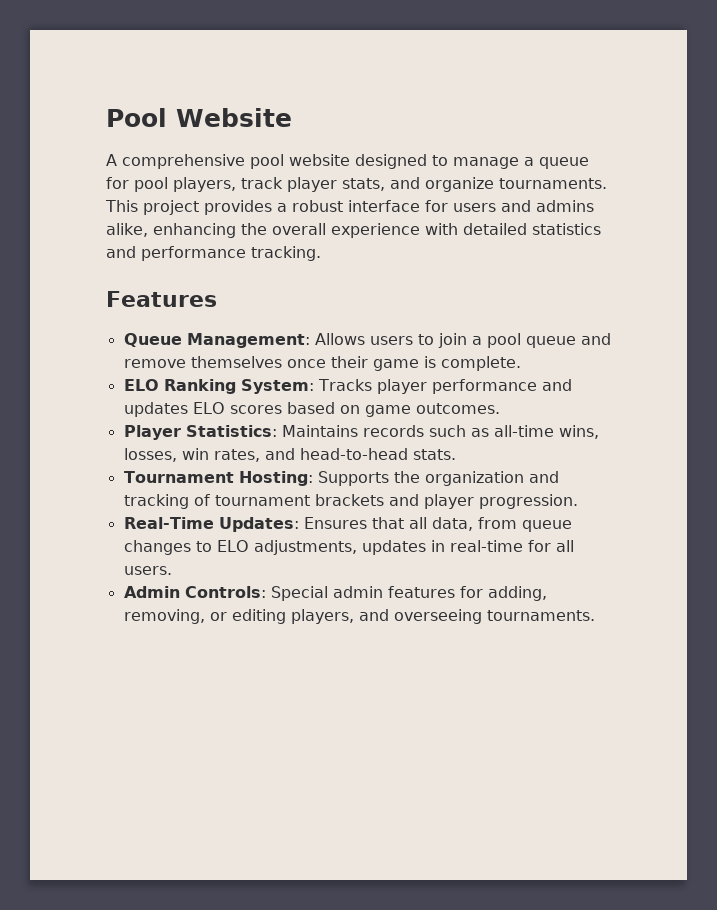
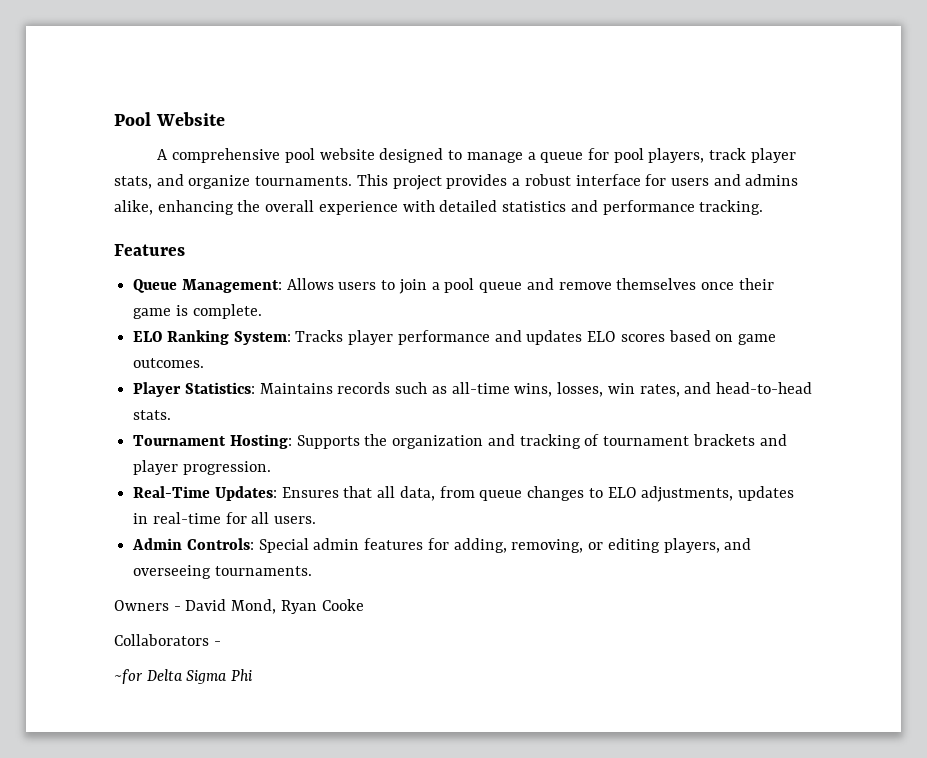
+ Owners - David Mond, Ryan Cooke
+ Collaborators -
+ ~for Delta Sigma Phi

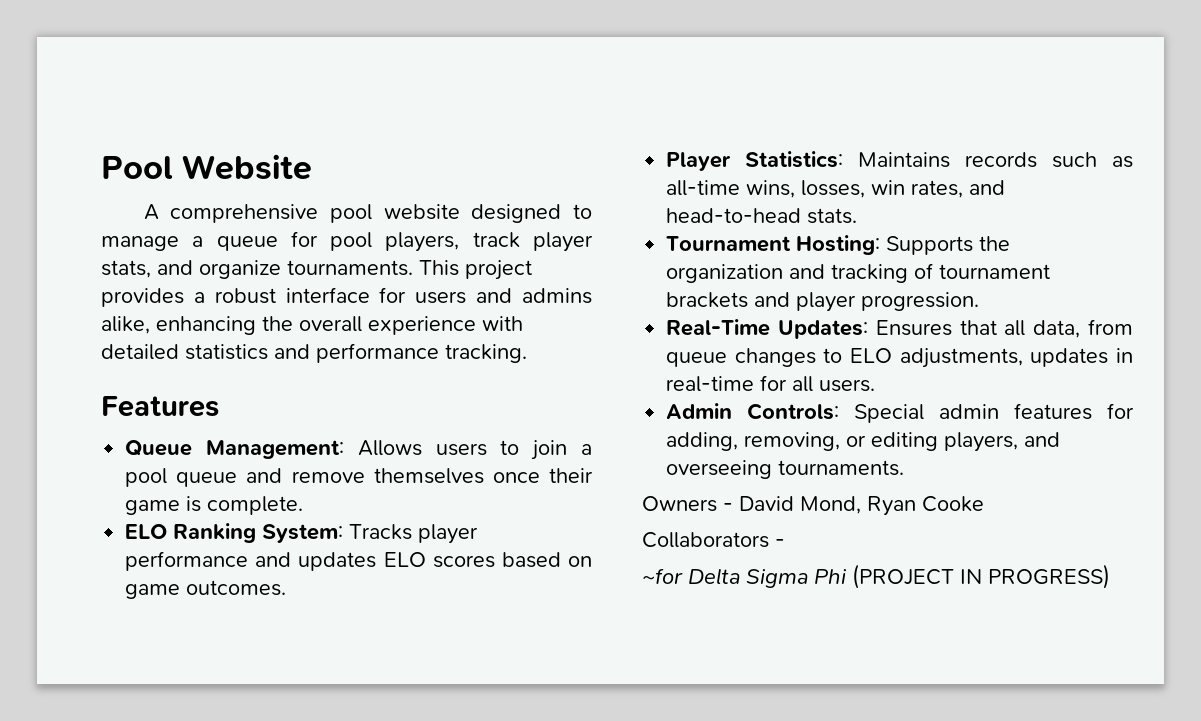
- ~for Delta Sigma Phi
+ ~for Delta Sigma Phi (PROJECT IN PROGRESS)

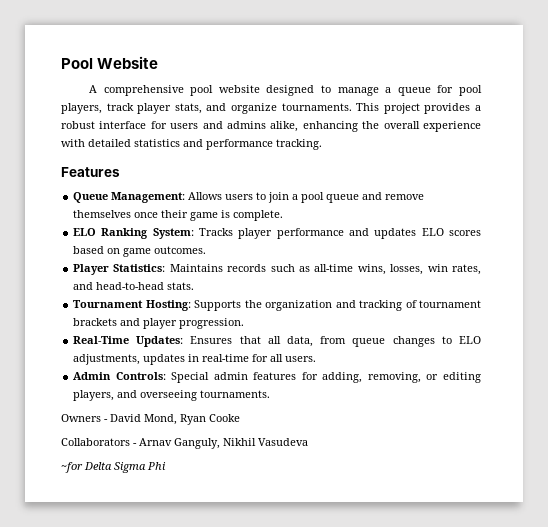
- Collaborators -
+ Collaborators - Arnav Ganguly, Nikhil Vasudeva
- ~for Delta Sigma Phi (PROJECT IN PROGRESS)
+ ~for Delta Sigma Phi

